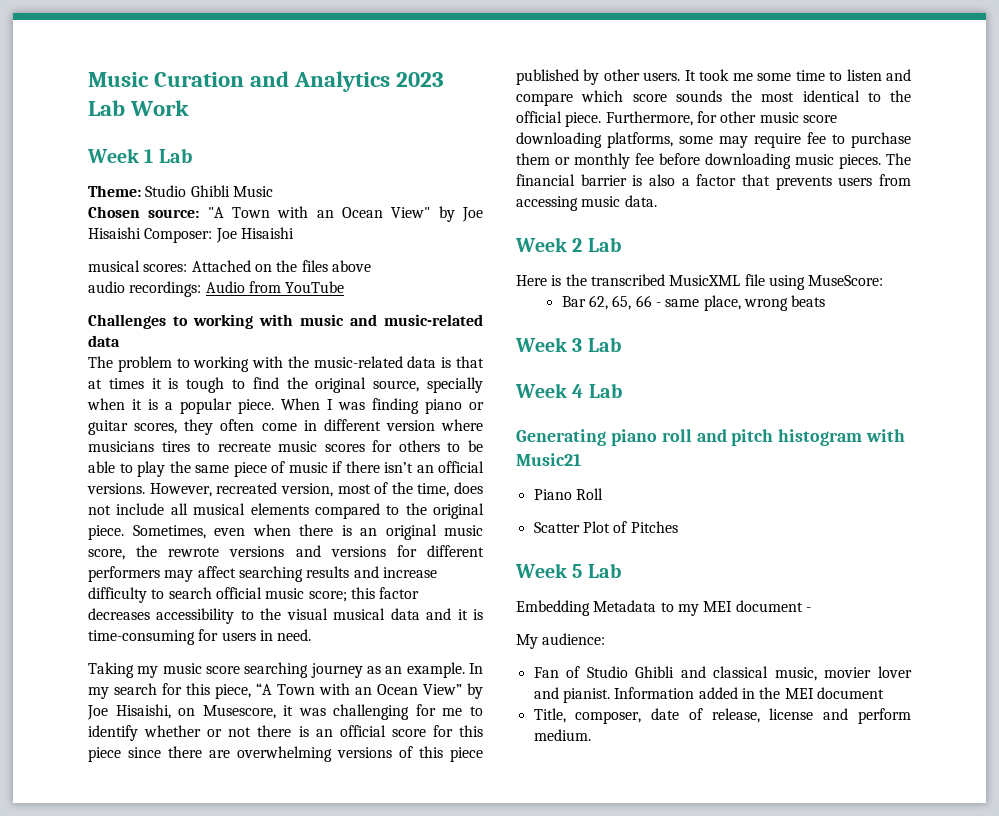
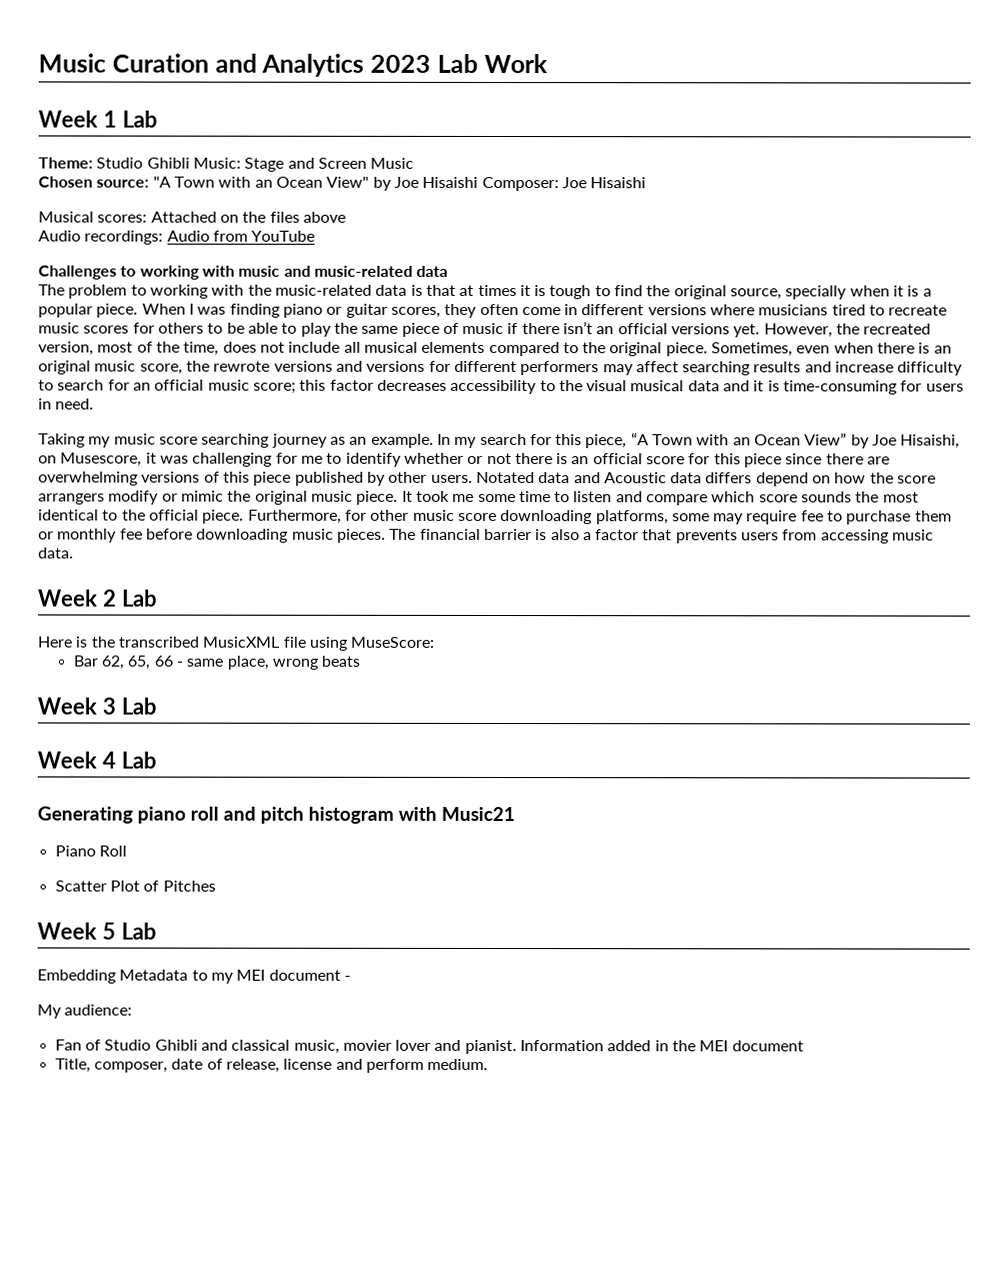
- Theme: Studio Ghibli Music
+ Theme: Studio Ghibli Music: Stage and Screen Music
- musical scores: Attached on the files above
+ Musical scores: Attached on the files above
- audio recordings: Audio from YouTube
+ Audio recordings: Audio from YouTube
- When I was finding piano or guitar scores, they often come in different version where musicians tires to recreate music scores for others to be able to play the same piece of music if there isn’t an official versions. However, recreated version, most of the time, does not include all musical elements compared to the original piece.
+ When I was finding piano or guitar scores, they often come in different versions where musicians tired to recreate music scores for others to be able to play the same piece of music if there isn’t an official versions yet. However, the recreated version, most of the time, does not include all musical elements compared to the original piece.
- Sometimes, even when there is an original music score, the rewrote versions and versions for different performers may affect searching results and increase difficulty to search official music score; this factor decreases accessibility to the visual musical data and it is time-consuming for users in need.
+ Sometimes, even when there is an original music score, the rewrote versions and versions for different performers may affect searching results and increase difficulty to search for an official music score; this factor decreases accessibility to the visual musical data and it is time-consuming for users in need.
+ Notated data and Acoustic data differs depend on how the score arrangers modify or mimic the original music piece.

